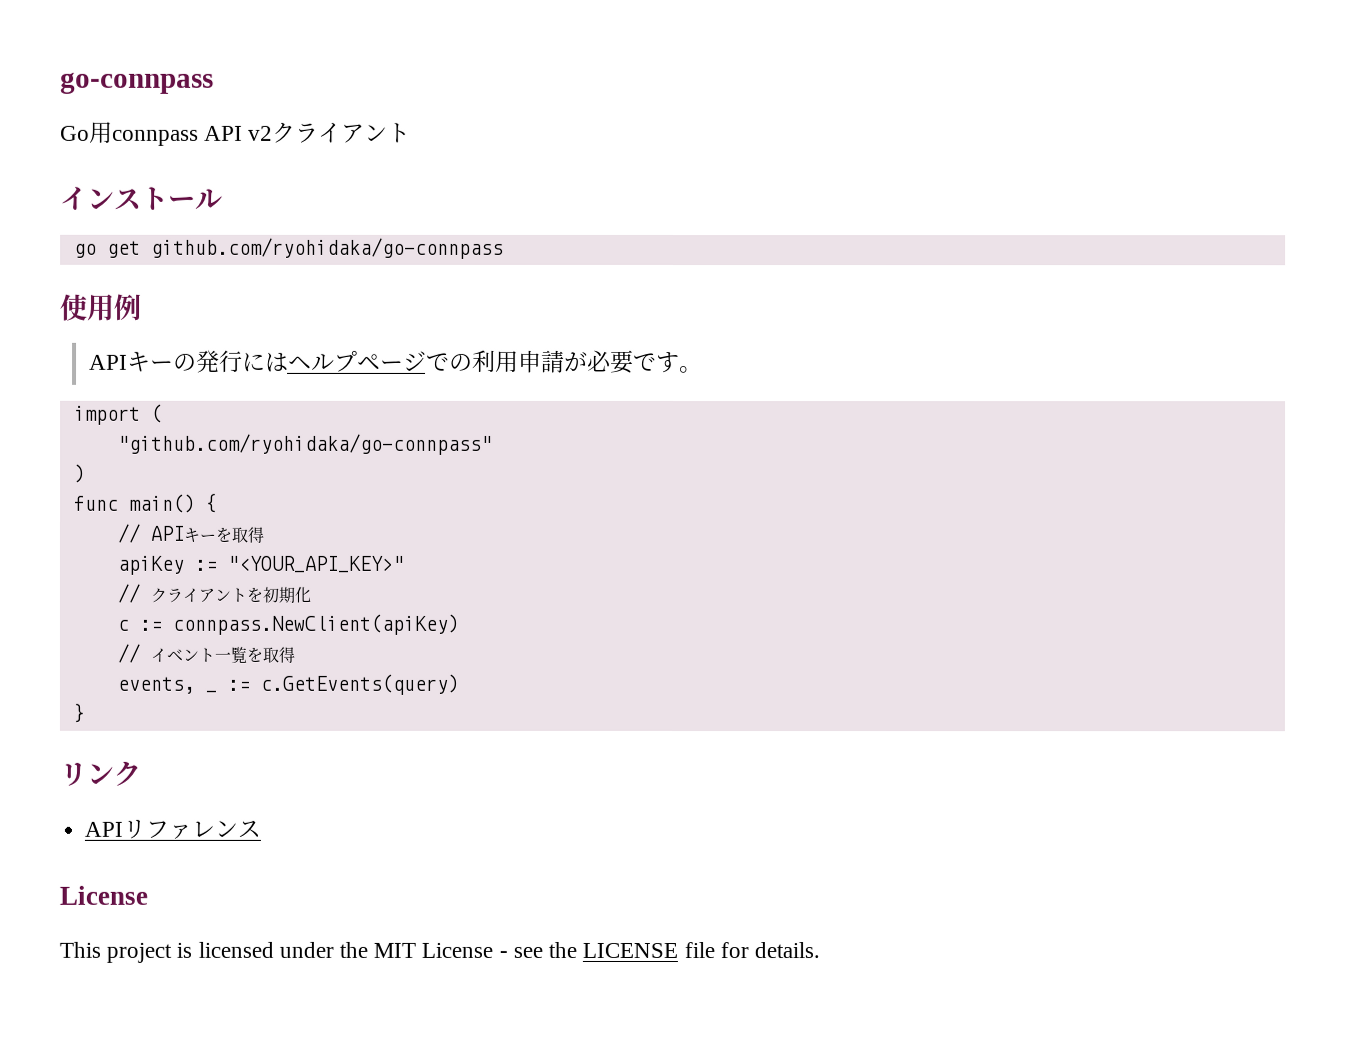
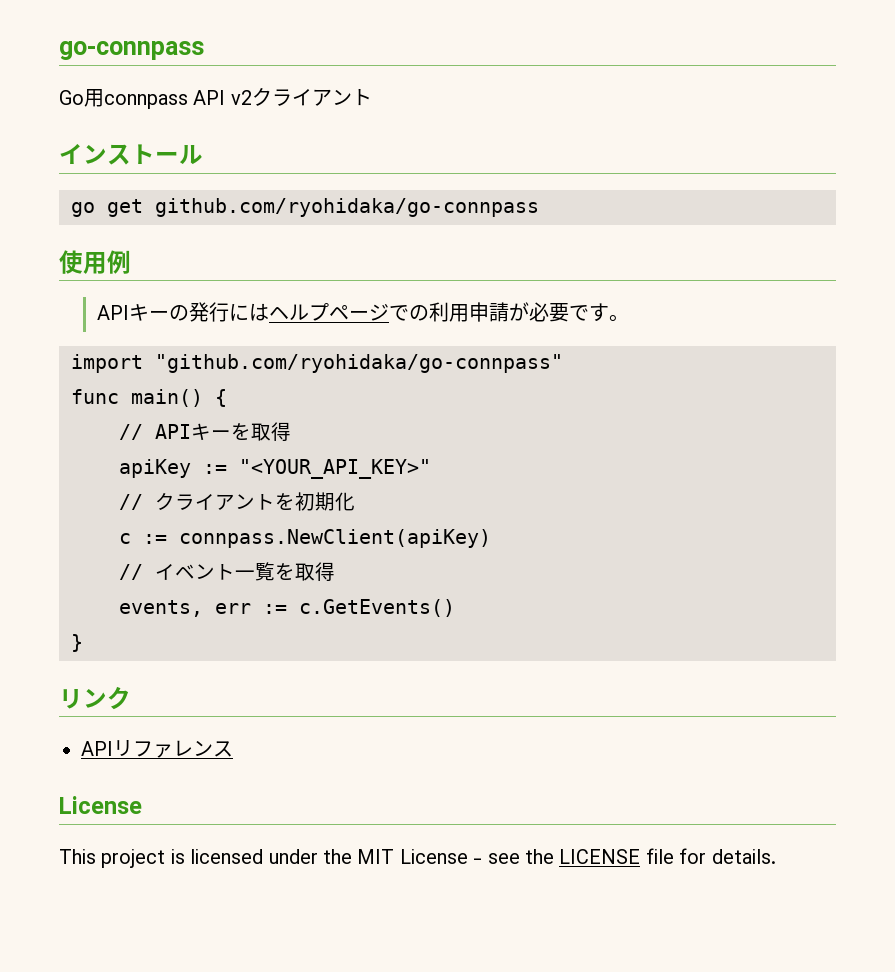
- import (
- "github.com/ryohidaka/go-connpass"
+ import "github.com/ryohidaka/go-connpass"
- )
- events, _ := c.GetEvents(query)
+ events, err := c.GetEvents()

